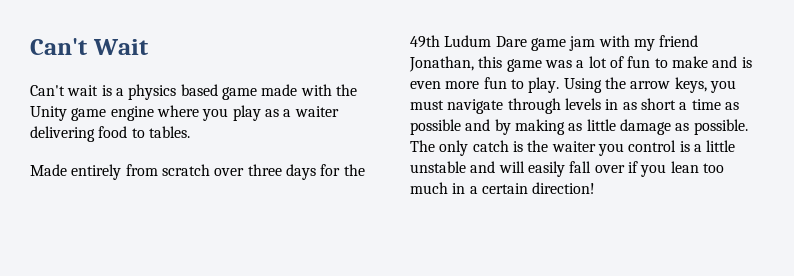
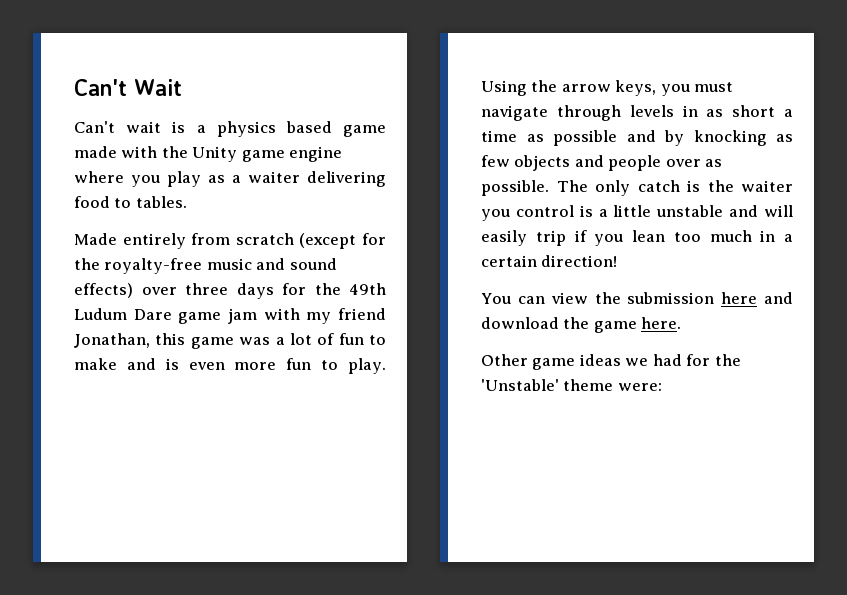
- Made entirely from scratch over three days for the 49th Ludum Dare game jam with my friend Jonathan, this game was a lot of fun to make and is even more fun to play.
+ Made entirely from scratch (except for the royalty-free music and sound effects) over three days for the 49th Ludum Dare game jam with my friend Jonathan, this game was a lot of fun to make and is even more fun to play.
- Using the arrow keys, you must navigate through levels in as short a time as possible and by making as little damage as possible.
+ Using the arrow keys, you must navigate through levels in as short a time as possible and by knocking as few objects and people over as possible.
- The only catch is the waiter you control is a little unstable and will easily fall over if you lean too much in a certain direction!
+ The only catch is the waiter you control is a little unstable and will easily trip if you lean too much in a certain direction!
+ You can view the submission here and download the game here.
+ Other game ideas we had for the 'Unstable' theme were:

